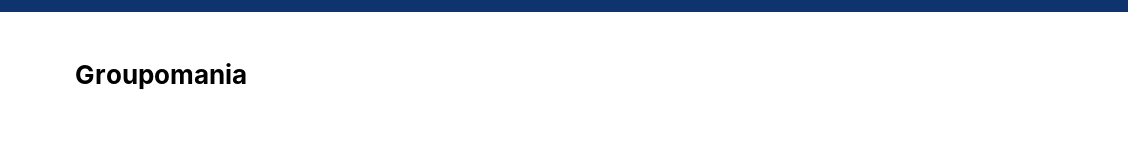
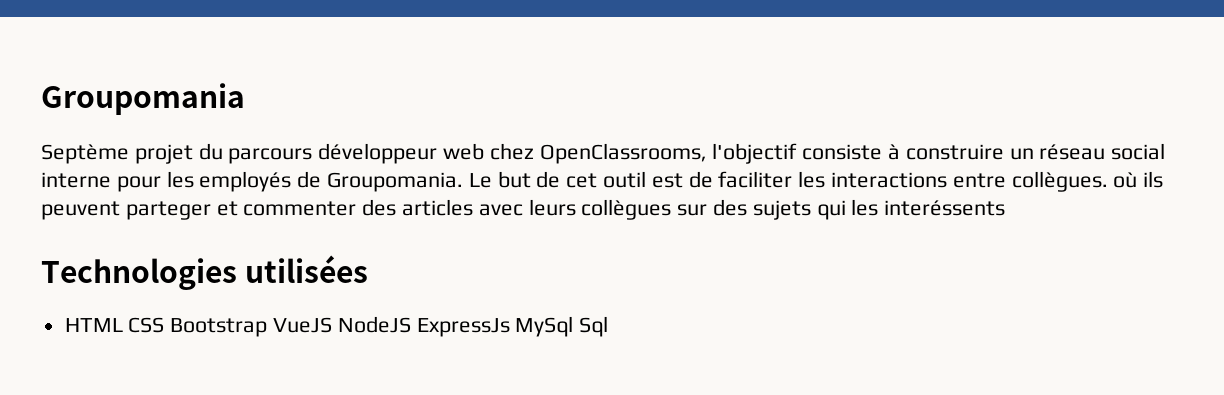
+ Septème projet du parcours développeur web chez OpenClassrooms, l'objectif consiste à construire un réseau social interne pour les employés de Groupomania. Le but de cet outil est de faciliter les interactions entre collègues. où ils peuvent parteger et commenter des articles avec leurs collègues sur des sujets qui les interéssents
+ Technologies utilisées
+ HTML CSS Bootstrap VueJS NodeJS ExpressJs MySql Sql

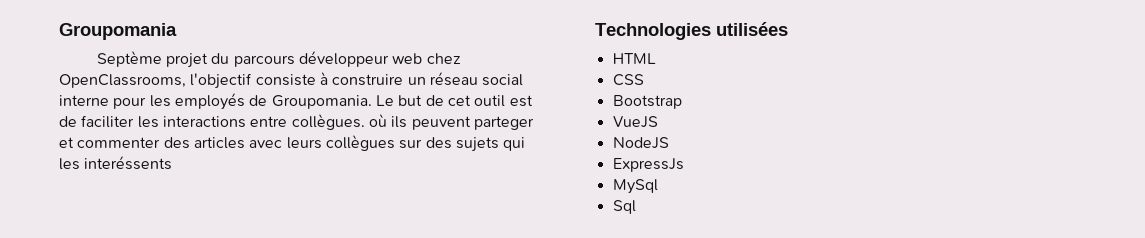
- HTML CSS Bootstrap VueJS NodeJS ExpressJs MySql Sql
+ HTML
+ CSS
+ Bootstrap
+ VueJS
+ NodeJS
+ ExpressJs
+ MySql
+ Sql

